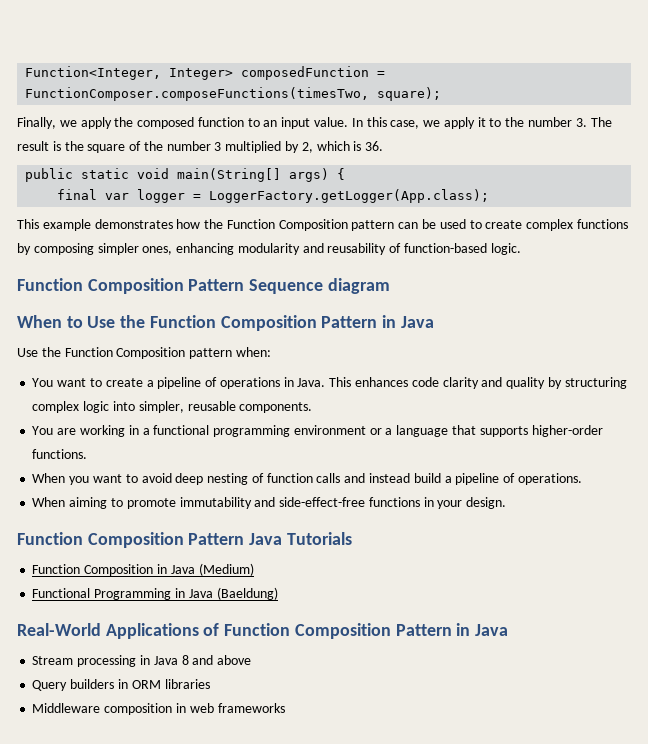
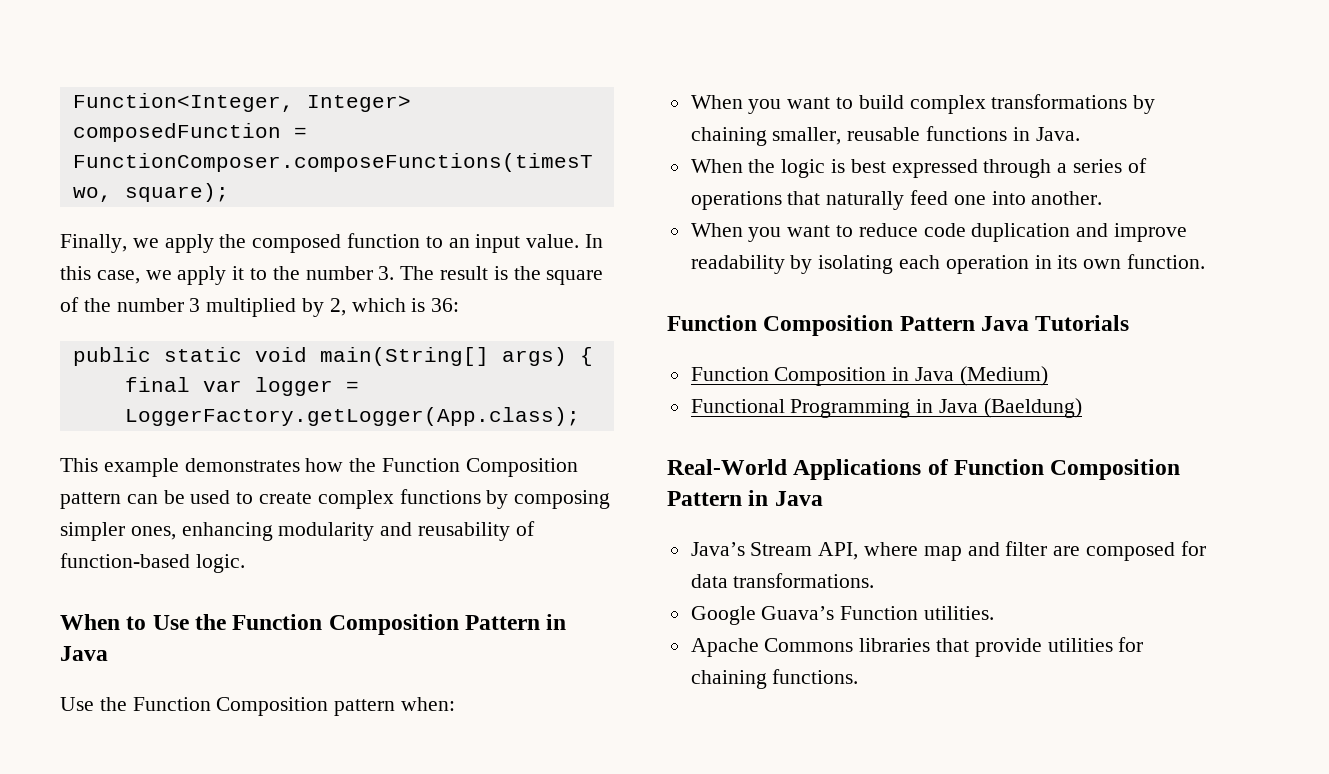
- In this case, we apply it to the number 3. The result is the square of the number 3 multiplied by 2, which is 36.
+ In this case, we apply it to the number 3. The result is the square of the number 3 multiplied by 2, which is 36:
- Function Composition Pattern Sequence diagram
- You want to create a pipeline of operations in Java. This enhances code clarity and quality by structuring complex logic into simpler, reusable components.
- You are working in a functional programming environment or a language that supports higher-order functions.
- When you want to avoid deep nesting of function calls and instead build a pipeline of operations.
- When aiming to promote immutability and side-effect-free functions in your design.
+ When you want to build complex transformations by chaining smaller, reusable functions in Java.
+ When the logic is best expressed through a series of operations that naturally feed one into another.
+ When you want to reduce code duplication and improve readability by isolating each operation in its own function.
- Stream processing in Java 8 and above
- Query builders in ORM libraries
- Middleware composition in web frameworks
+ Java’s Stream API, where map and filter are composed for data transformations.
+ Google Guava’s Function utilities.
+ Apache Commons libraries that provide utilities for chaining functions.

